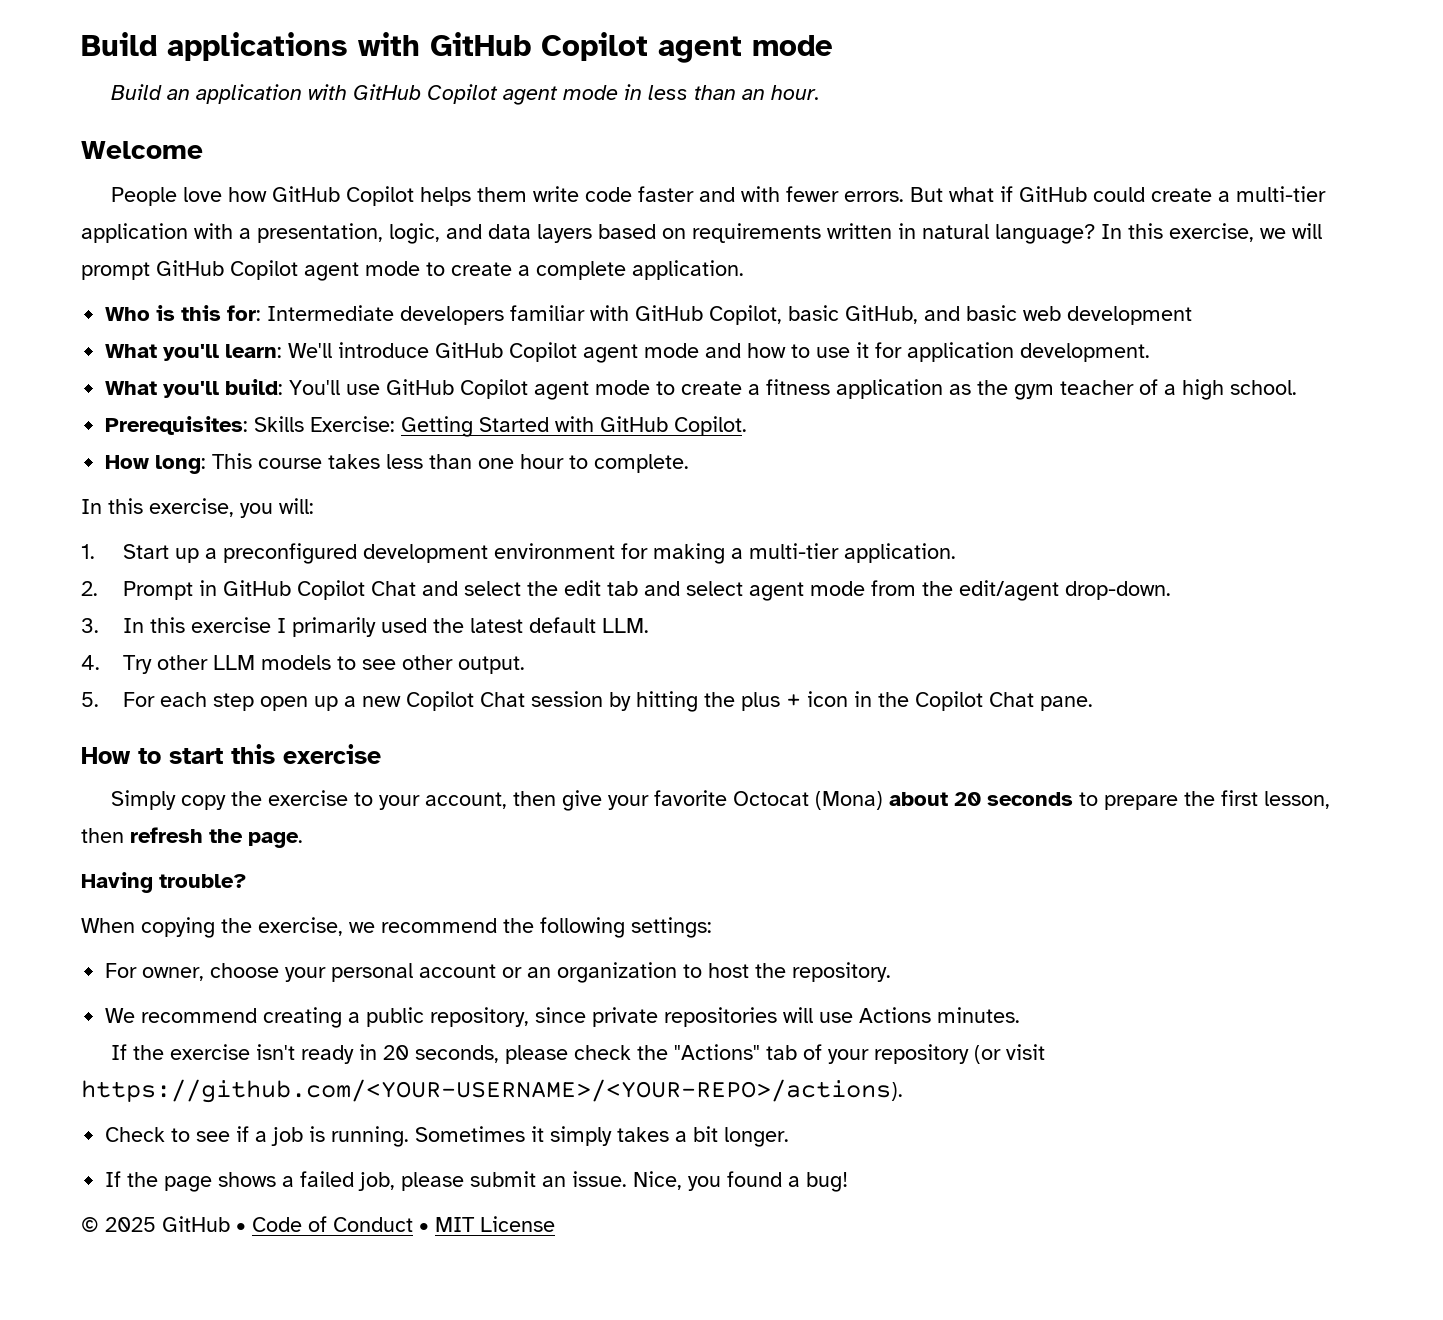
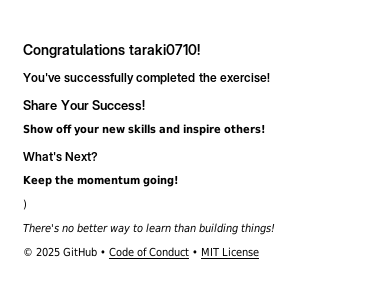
- Build applications with GitHub Copilot agent mode
- Build an application with GitHub Copilot agent mode in less than an hour.
- Welcome
- People love how GitHub Copilot helps them write code faster and with fewer errors. But what if GitHub could create a multi-tier application with a presentation, logic, and data layers based on requirements written in natural language? In this exercise, we will prompt GitHub Copilot agent mode to create a complete application.
- Who is this for: Intermediate developers familiar with GitHub Copilot, basic GitHub, and basic web development
- What you'll learn: We'll introduce GitHub Copilot agent mode and how to use it for application development.
- What you'll build: You'll use GitHub Copilot agent mode to create a fitness application as the gym teacher of a high school.
- Prerequisites: Skills Exercise: Getting Started with GitHub Copilot.
- How long: This course takes less than one hour to complete.
- In this exercise, you will:
- 1. Start up a preconfigured development environment for making a multi-tier application.
- 2. Prompt in GitHub Copilot Chat and select the edit tab and select agent mode from the edit/agent drop-down.
- 3. In this exercise I primarily used the latest default LLM.
- 4. Try other LLM models to see other output.
- 5. For each step open up a new Copilot Chat session by hitting the plus + icon in the Copilot Chat pane.
- How to start this exercise
- Simply copy the exercise to your account, then give your favorite Octocat (Mona) about 20 seconds to prepare the first lesson, then refresh the page.
- Having trouble?
- When copying the exercise, we recommend the following settings:
- For owner, choose your personal account or an organization to host the repository.
- We recommend creating a public repository, since private repositories will use Actions minutes.
- If the exercise isn't ready in 20 seconds, please check the "Actions" tab of your repository (or visit https://github.com/<YOUR-USERNAME>/<YOUR-REPO>/actions).
- Check to see if a job is running. Sometimes it simply takes a bit longer.
- If the page shows a failed job, please submit an issue. Nice, you found a bug!
+ Congratulations taraki0710!
+ You've successfully completed the exercise!
+ Share Your Success!
+ Show off your new skills and inspire others!
+ What's Next?
+ Keep the momentum going!
+ )
+ There's no better way to learn than building things!

